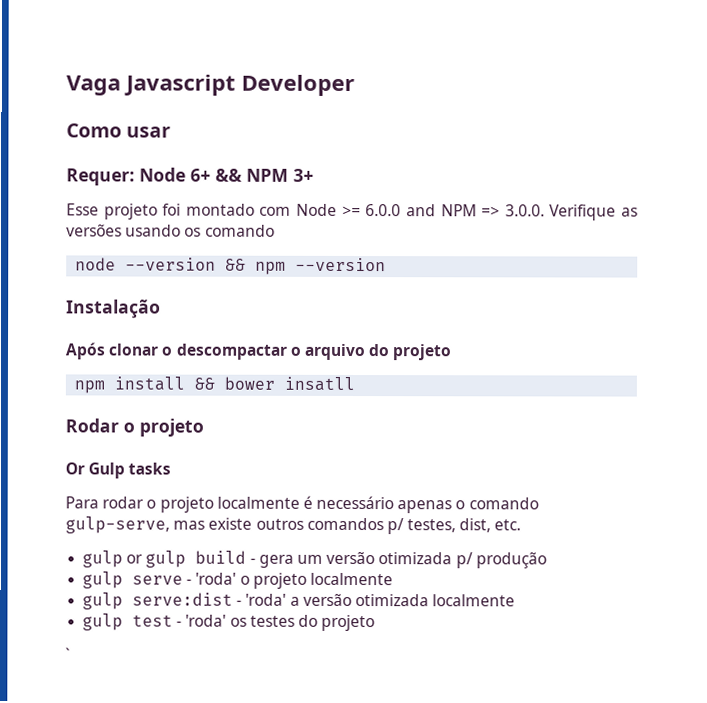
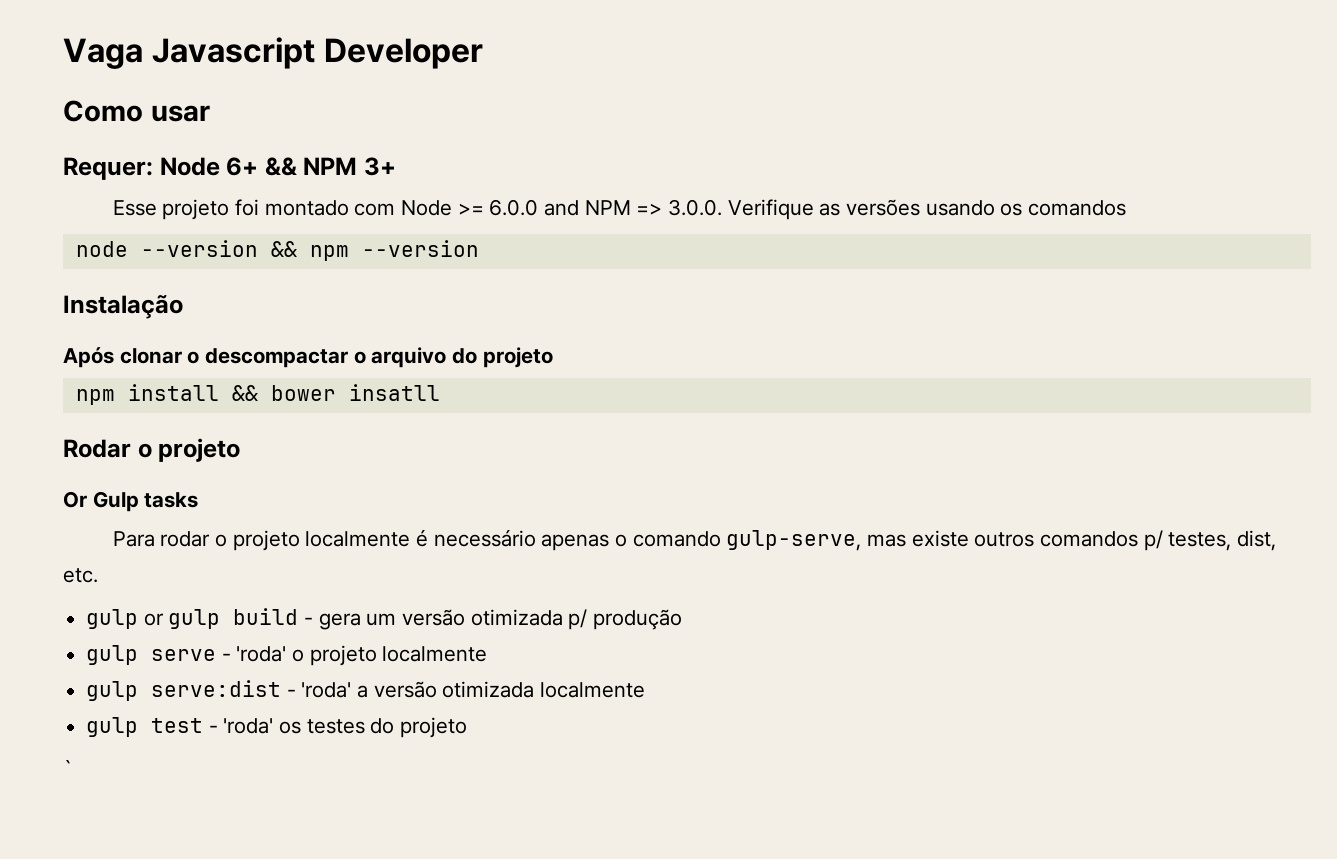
- Esse projeto foi montado com Node >= 6.0.0 and NPM => 3.0.0. Verifique as versões usando os comando
+ Esse projeto foi montado com Node >= 6.0.0 and NPM => 3.0.0. Verifique as versões usando os comandos

